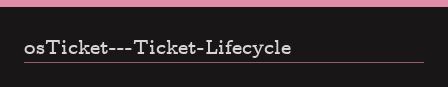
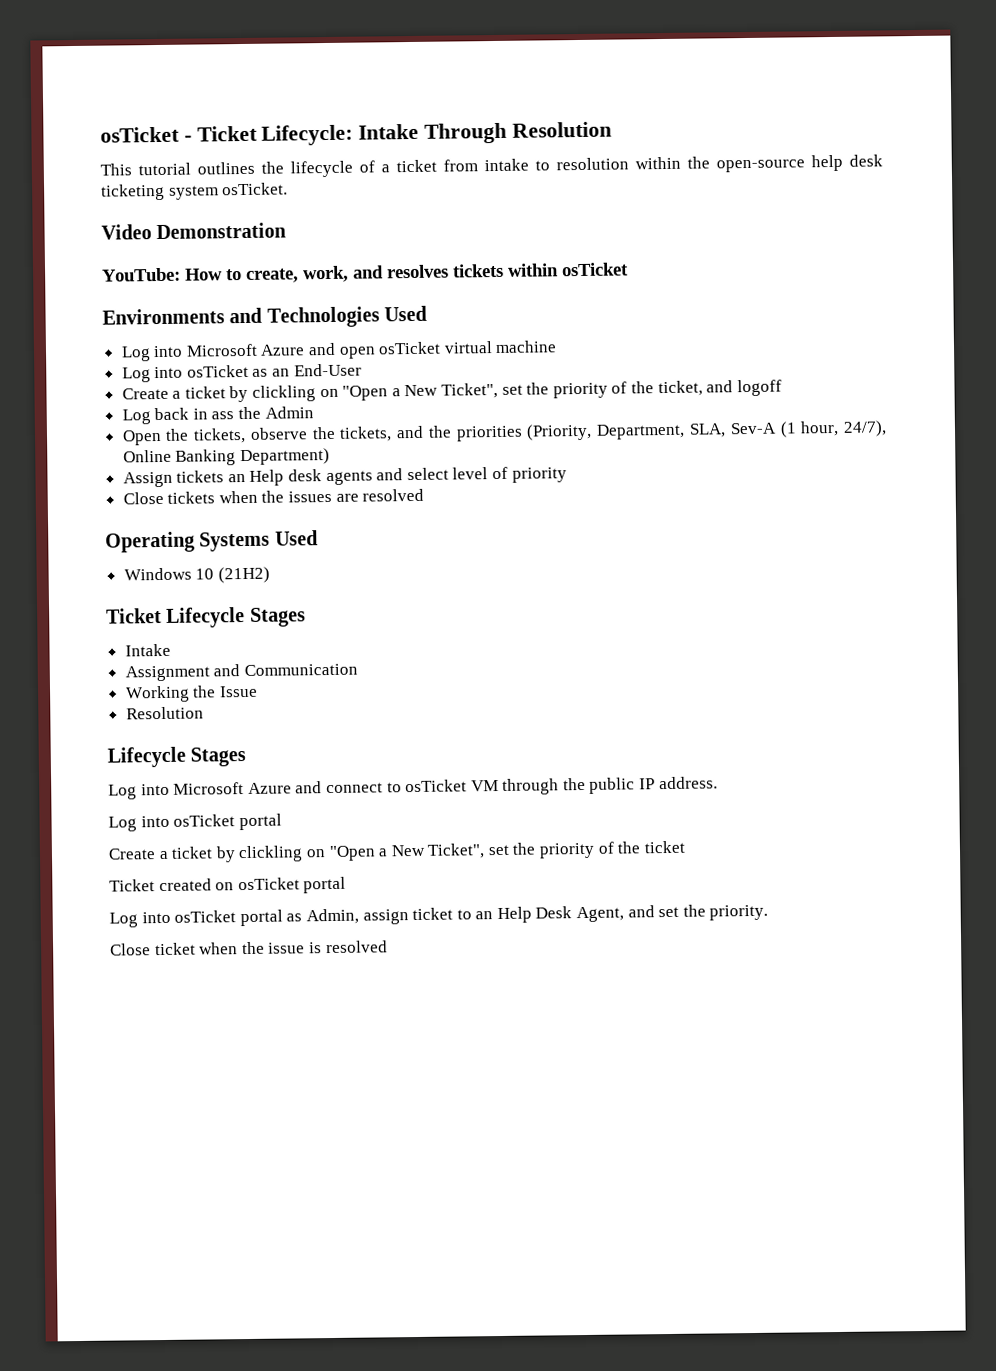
- osTicket---Ticket-Lifecycle
+ osTicket - Ticket Lifecycle: Intake Through Resolution
+ This tutorial outlines the lifecycle of a ticket from intake to resolution within the open-source help desk ticketing system osTicket.
+ Video Demonstration
+ YouTube: How to create, work, and resolves tickets within osTicket
+ Environments and Technologies Used
+ Log into Microsoft Azure and open osTicket virtual machine
+ Log into osTicket as an End-User
+ Create a ticket by clickling on "Open a New Ticket", set the priority of the ticket, and logoff
+ Log back in ass the Admin
+ Open the tickets, observe the tickets, and the priorities (Priority, Department, SLA, Sev-A (1 hour, 24/7), Online Banking Department)
+ Assign tickets an Help desk agents and select level of priority
+ Close tickets when the issues are resolved
+ Operating Systems Used
+ Windows 10 (21H2)
+ Ticket Lifecycle Stages
+ Intake
+ Assignment and Communication
+ Working the Issue
+ Resolution
+ Lifecycle Stages
+ Log into Microsoft Azure and connect to osTicket VM through the public IP address.
+ Log into osTicket portal
+ Create a ticket by clickling on "Open a New Ticket", set the priority of the ticket
+ Ticket created on osTicket portal
+ Log into osTicket portal as Admin, assign ticket to an Help Desk Agent, and set the priority.
+ Close ticket when the issue is resolved

